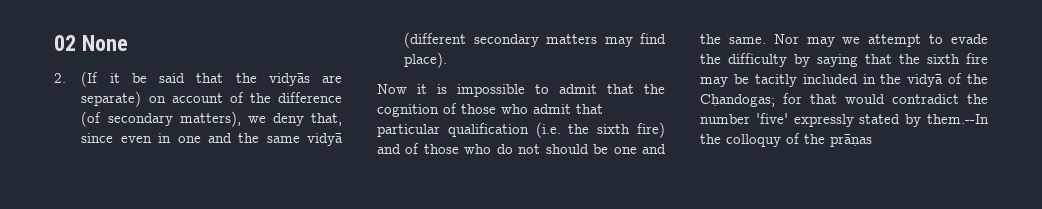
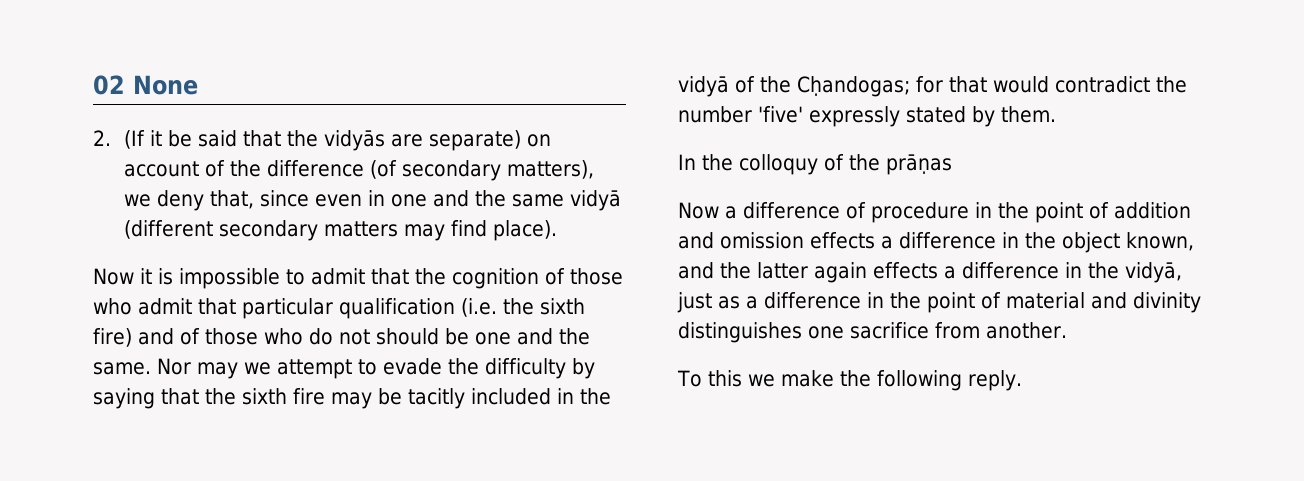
- Nor may we attempt to evade the difficulty by saying that the sixth fire may be tacitly included in the vidyā of the Cḥandogas; for that would contradict the number 'five' expressly stated by them.--In the colloquy of the prāṇas
+ Nor may we attempt to evade the difficulty by saying that the sixth fire may be tacitly included in the vidyā of the Cḥandogas; for that would contradict the number 'five' expressly stated by them.
+ In the colloquy of the prāṇas
+ Now a difference of procedure in the point of addition and omission effects a difference in the object known, and the latter again effects a difference in the vidyā, just as a difference in the point of material and divinity distinguishes one sacrifice from another.
+ To this we make the following reply.

